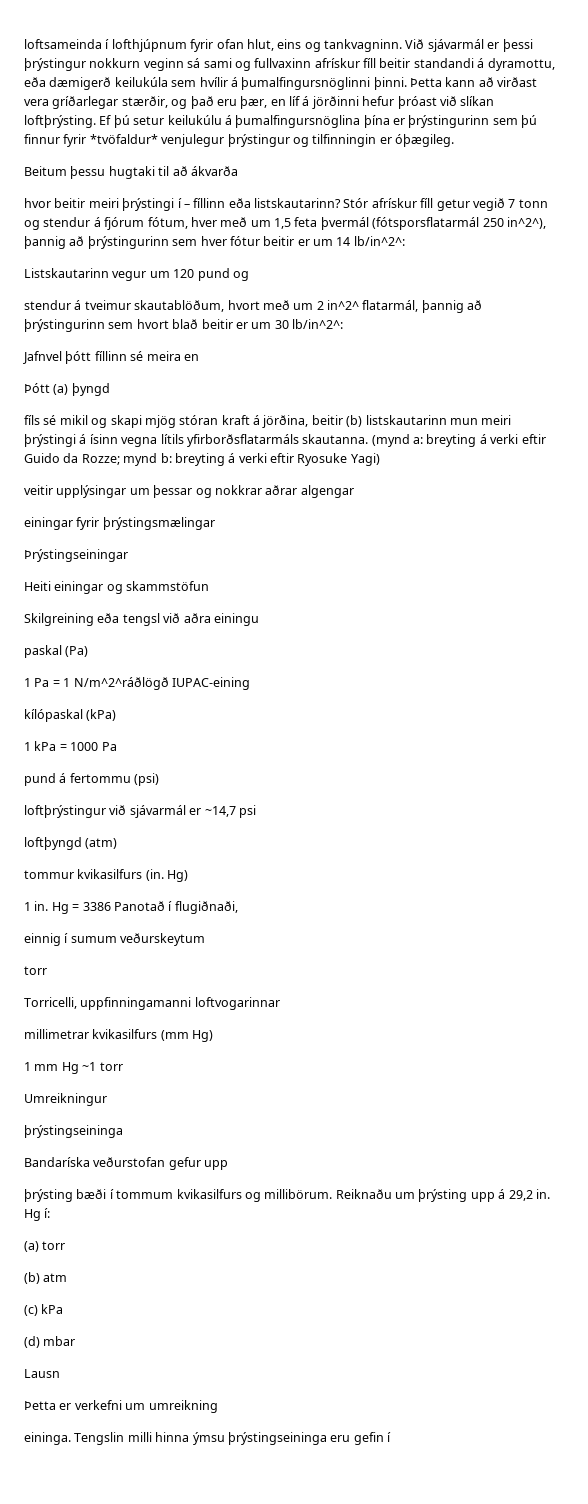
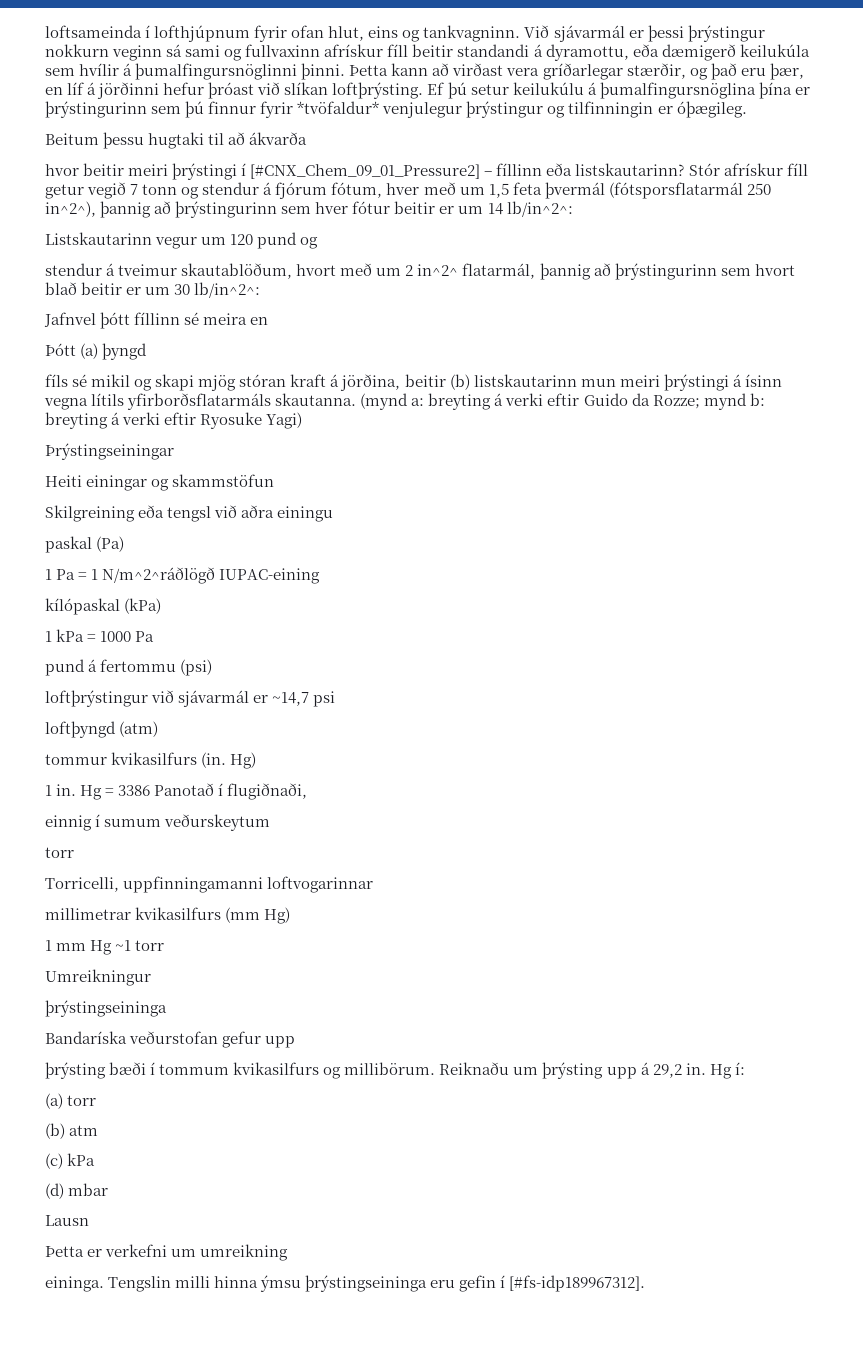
- hvor beitir meiri þrýstingi í – fíllinn eða listskautarinn?
+ hvor beitir meiri þrýstingi í [#CNX_Chem_09_01_Pressure2] – fíllinn eða listskautarinn?
- veitir upplýsingar um þessar og nokkrar aðrar algengar
- einingar fyrir þrýstingsmælingar
- Tengslin milli hinna ýmsu þrýstingseininga eru gefin í
+ Tengslin milli hinna ýmsu þrýstingseininga eru gefin í [#fs-idp189967312].

